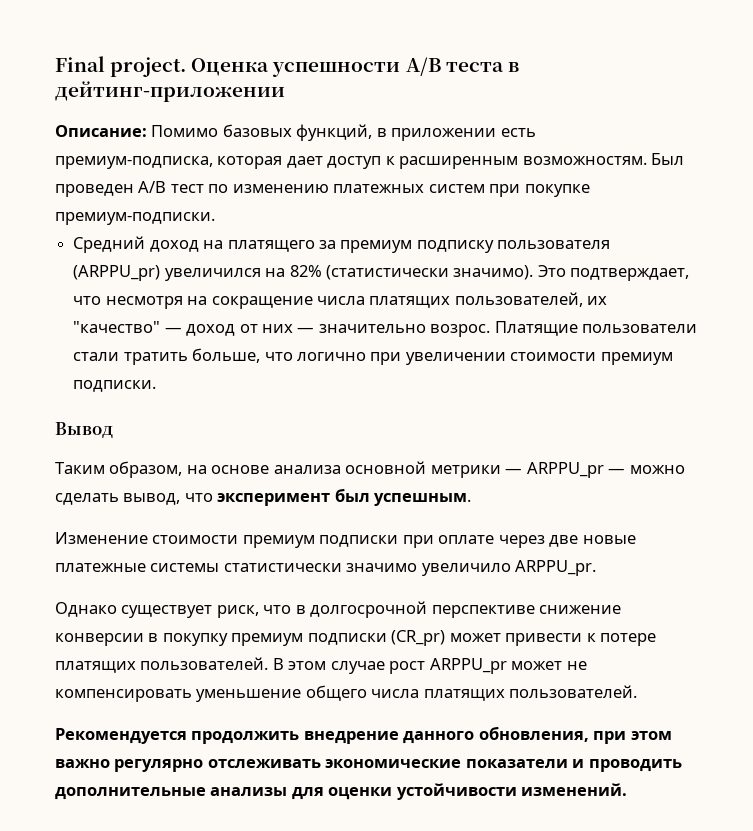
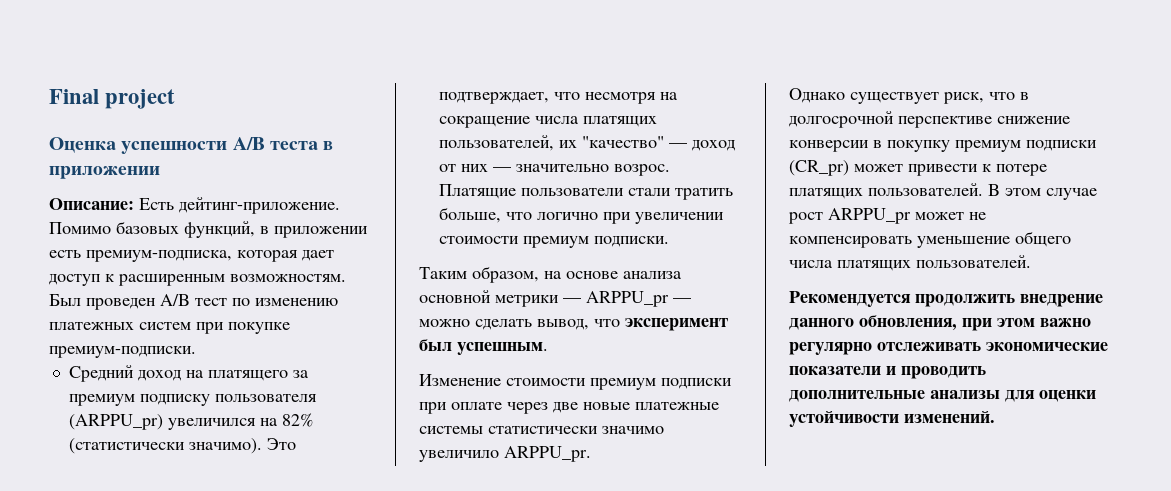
- Final project. Оценка успешности A/B теста в дейтинг-приложении
+ Final project
+ Оценка успешности A/B теста в приложении
- Описание: Помимо базовых функций, в приложении есть премиум-подписка, которая дает доступ к расширенным возможностям.
+ Описание: Есть дейтинг-приложение. Помимо базовых функций, в приложении есть премиум-подписка, которая дает доступ к расширенным возможностям.
- Вывод

